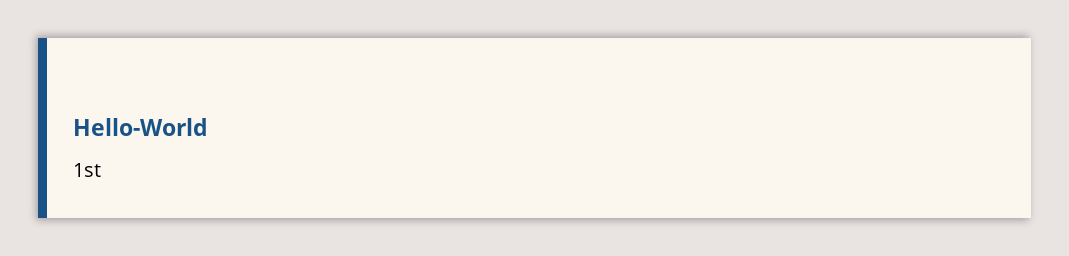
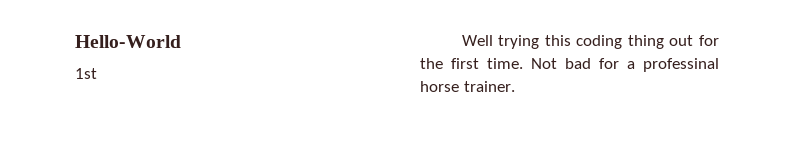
+ Well trying this coding thing out for the first time. Not bad for a professinal horse trainer.

